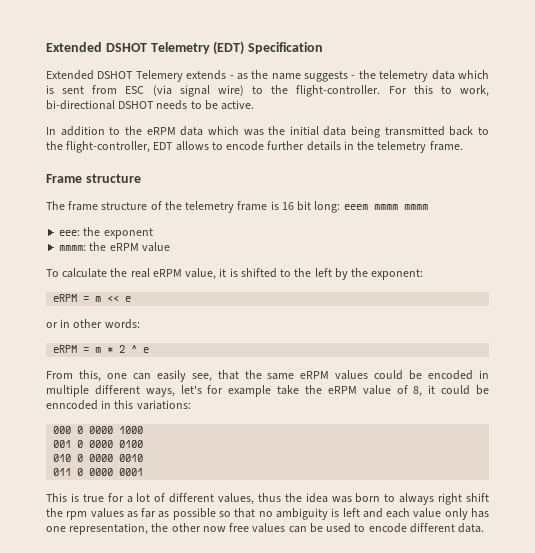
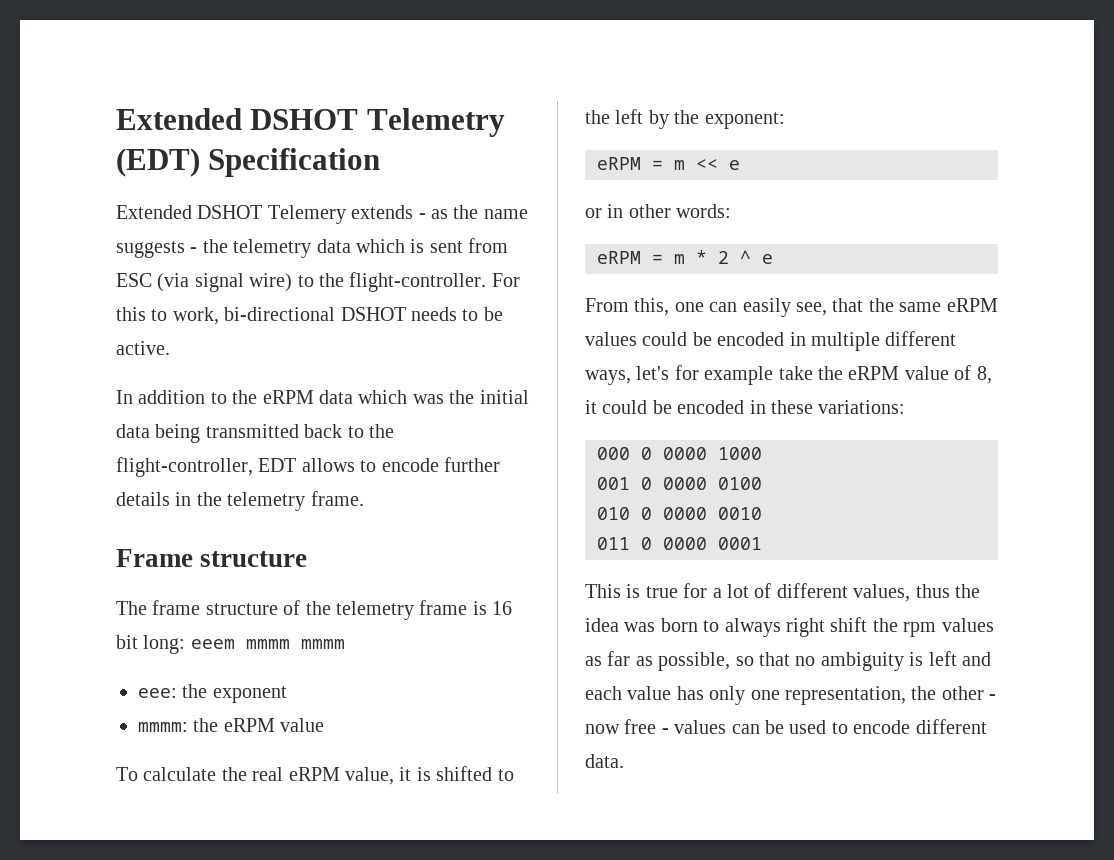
- From this, one can easily see, that the same eRPM values could be encoded in multiple different ways, let's for example take the eRPM value of 8, it could be enncoded in this variations:
+ From this, one can easily see, that the same eRPM values could be encoded in multiple different ways, let's for example take the eRPM value of 8, it could be encoded in these variations:
- This is true for a lot of different values, thus the idea was born to always right shift the rpm values as far as possible so that no ambiguity is left and each value only has one representation, the other now free values can be used to encode different data.
+ This is true for a lot of different values, thus the idea was born to always right shift the rpm values as far as possible, so that no ambiguity is left and each value has only one representation, the other - now free - values can be used to encode different data.

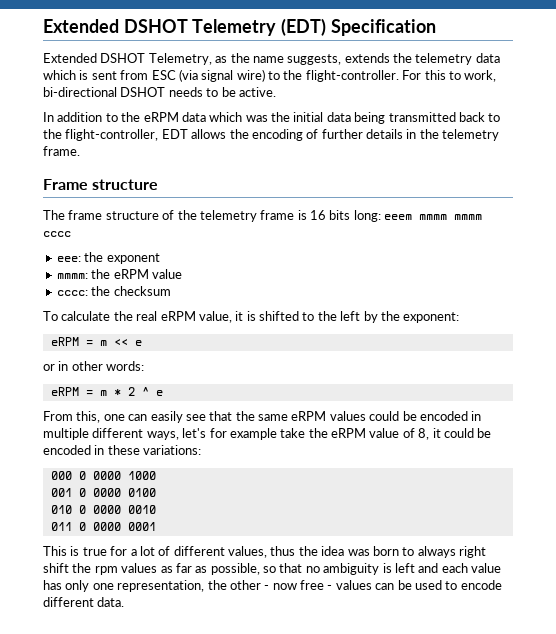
- Extended DSHOT Telemery extends - as the name suggests - the telemetry data which is sent from ESC (via signal wire) to the flight-controller.
+ Extended DSHOT Telemetry, as the name suggests, extends the telemetry data which is sent from ESC (via signal wire) to the flight-controller.
- In addition to the eRPM data which was the initial data being transmitted back to the flight-controller, EDT allows to encode further details in the telemetry frame.
+ In addition to the eRPM data which was the initial data being transmitted back to the flight-controller, EDT allows the encoding of further details in the telemetry frame.
- The frame structure of the telemetry frame is 16 bit long: eeem mmmm mmmm
+ The frame structure of the telemetry frame is 16 bits long: eeem mmmm mmmm cccc
+ cccc: the checksum
- From this, one can easily see, that the same eRPM values could be encoded in multiple different ways, let's for example take the eRPM value of 8, it could be encoded in these variations:
+ From this, one can easily see that the same eRPM values could be encoded in multiple different ways, let's for example take the eRPM value of 8, it could be encoded in these variations:

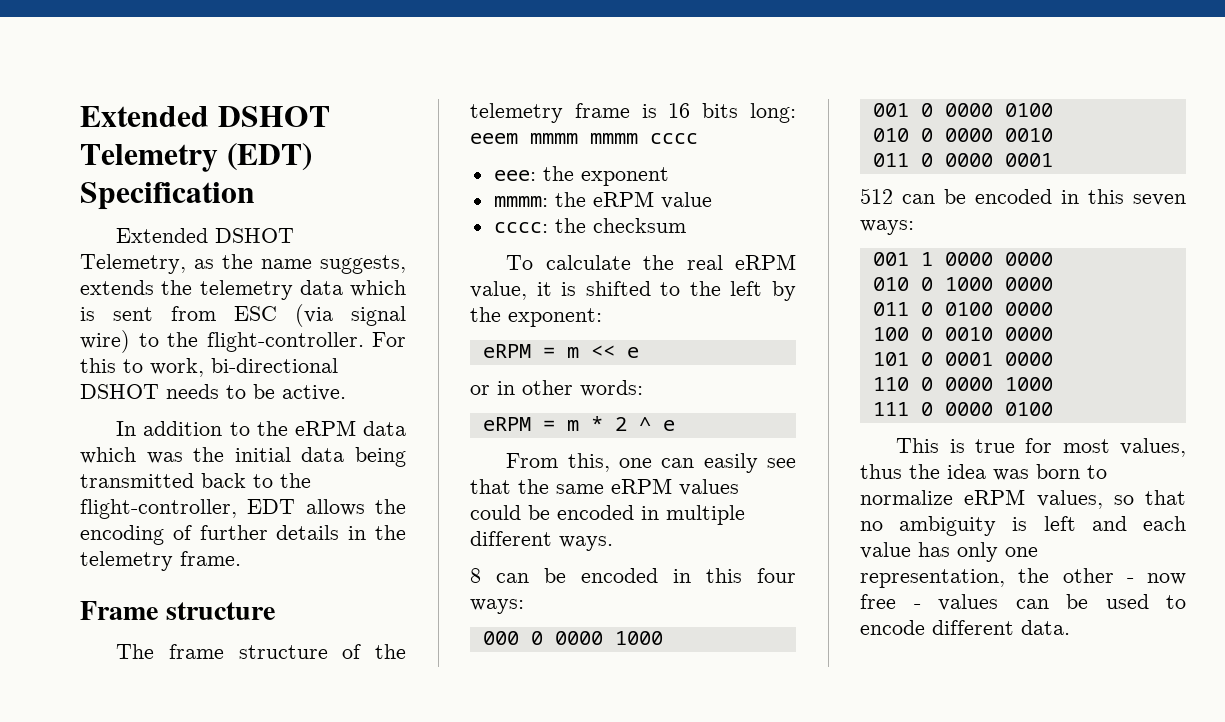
- From this, one can easily see that the same eRPM values could be encoded in multiple different ways, let's for example take the eRPM value of 8, it could be encoded in these variations:
+ From this, one can easily see that the same eRPM values could be encoded in multiple different ways.
+ 8 can be encoded in this four ways:
+ 512 can be encoded in this seven ways:
+ 001 1 0000 0000
+ 010 0 1000 0000
+ 011 0 0100 0000
+ 100 0 0010 0000
+ 101 0 0001 0000
+ 110 0 0000 1000
+ 111 0 0000 0100
- This is true for a lot of different values, thus the idea was born to always right shift the rpm values as far as possible, so that no ambiguity is left and each value has only one representation, the other - now free - values can be used to encode different data.
+ This is true for most values, thus the idea was born to normalize eRPM values, so that no ambiguity is left and each value has only one representation, the other - now free - values can be used to encode different data.

